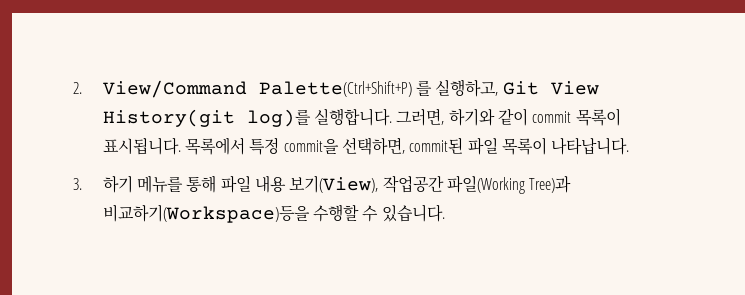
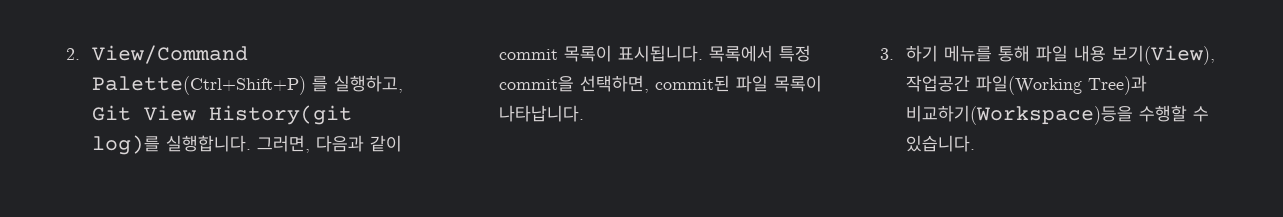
- 그러면, 하기와 같이 commit 목록이 표시됩니다.
+ 그러면, 다음과 같이 commit 목록이 표시됩니다.

